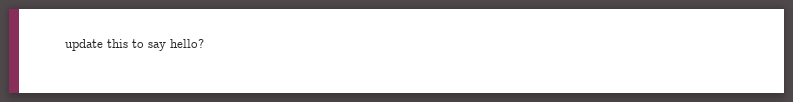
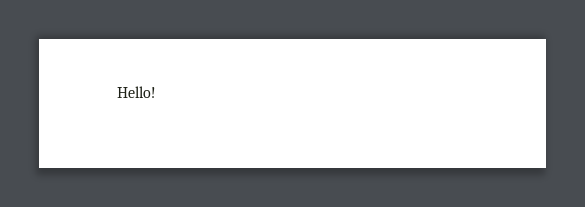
- update this to say hello?
+ Hello!

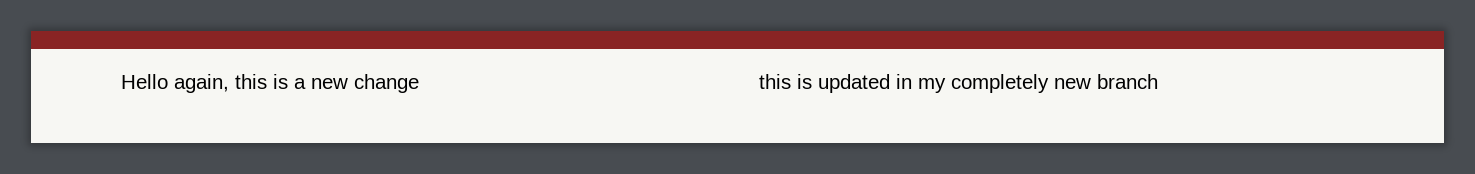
- Hello!
+ Hello again, this is a new change
+ this is updated in my completely new branch

